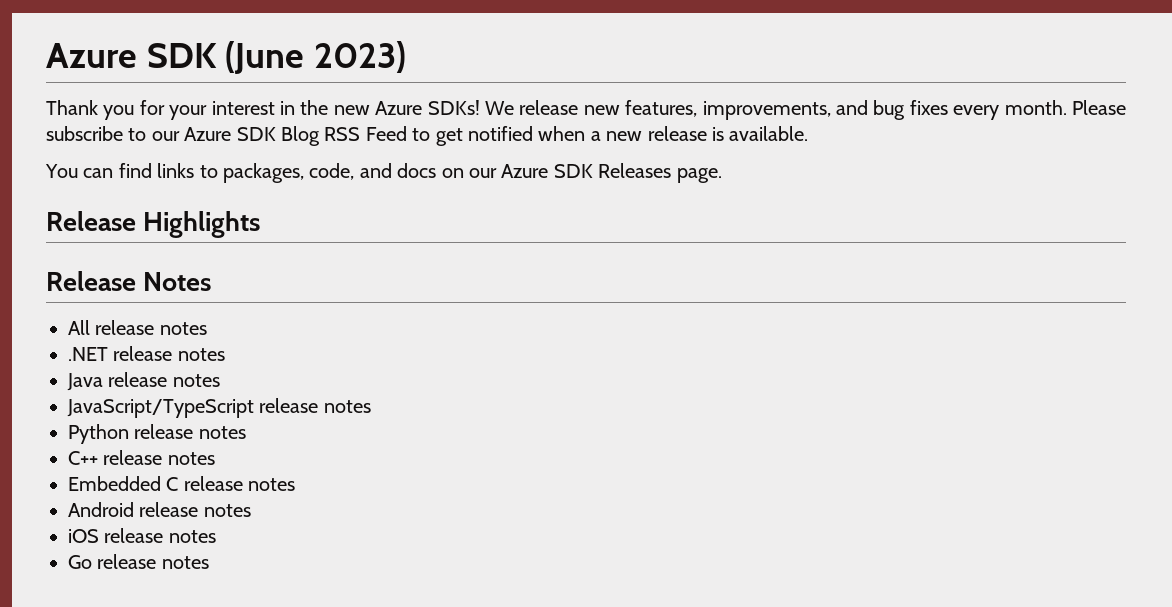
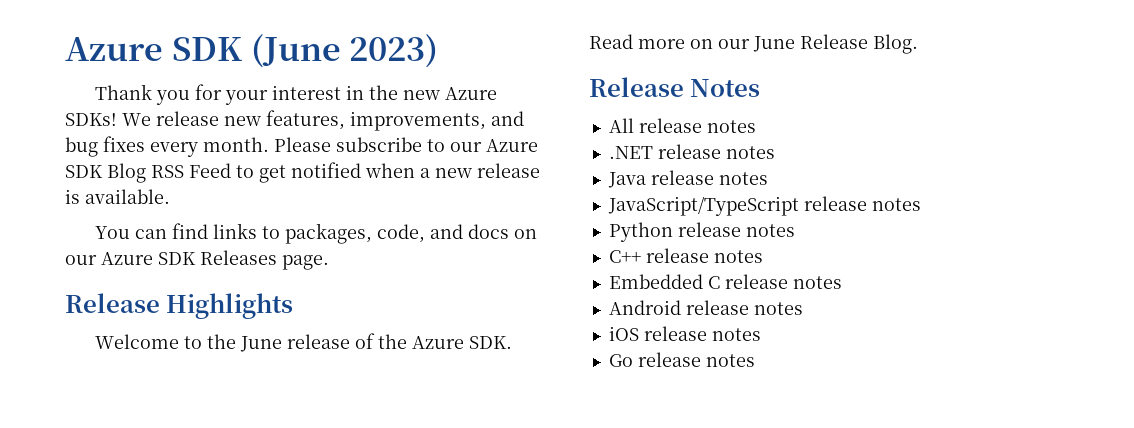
+ Welcome to the June release of the Azure SDK. Read more on our June Release Blog.

